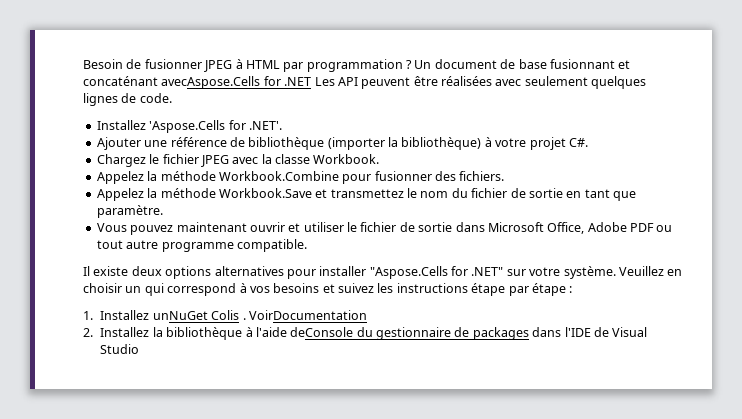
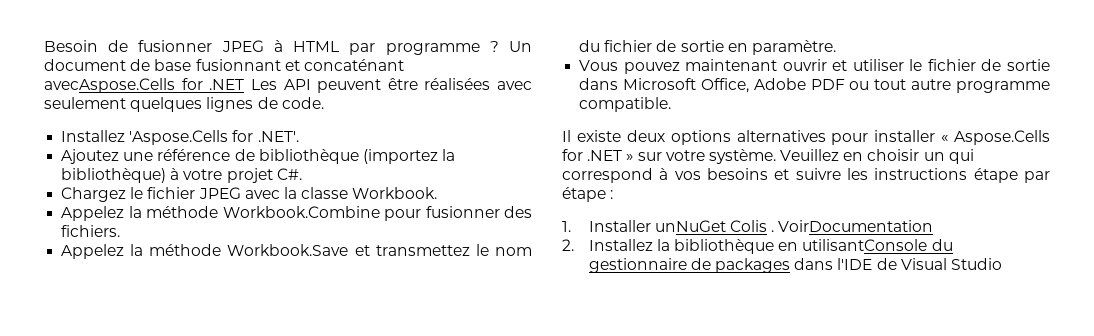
- Besoin de fusionner JPEG à HTML par programmation ?
+ Besoin de fusionner JPEG à HTML par programme ?
- Ajouter une référence de bibliothèque (importer la bibliothèque) à votre projet C#.
+ Ajoutez une référence de bibliothèque (importez la bibliothèque) à votre projet C#.
- Appelez la méthode Workbook.Save et transmettez le nom du fichier de sortie en tant que paramètre.
+ Appelez la méthode Workbook.Save et transmettez le nom du fichier de sortie en paramètre.
- Il existe deux options alternatives pour installer "Aspose.Cells for .NET" sur votre système.
+ Il existe deux options alternatives pour installer « Aspose.Cells for .NET » sur votre système.
- Veuillez en choisir un qui correspond à vos besoins et suivez les instructions étape par étape :
+ Veuillez en choisir un qui correspond à vos besoins et suivre les instructions étape par étape :
- 1. Installez unNuGet Colis .
+ 1. Installer unNuGet Colis .
- 2. Installez la bibliothèque à l'aide deConsole du gestionnaire de packages dans l'IDE de Visual Studio
+ 2. Installez la bibliothèque en utilisantConsole du gestionnaire de packages dans l'IDE de Visual Studio

